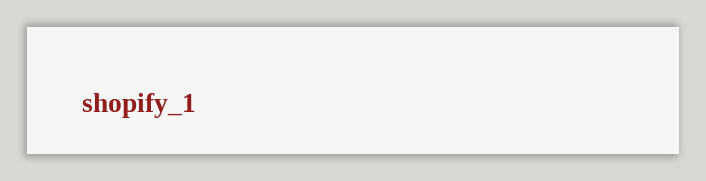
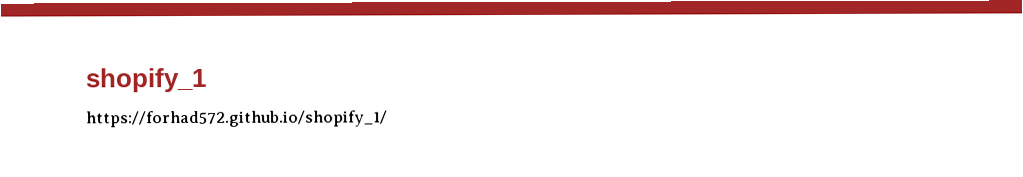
+ https://forhad572.github.io/shopify_1/

